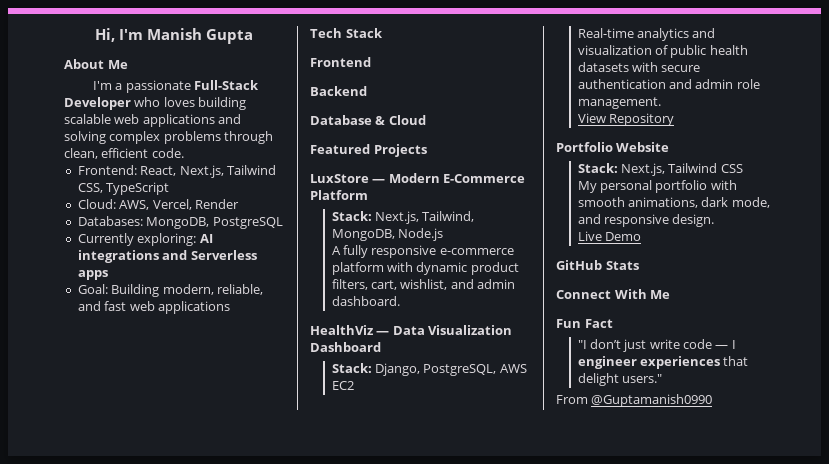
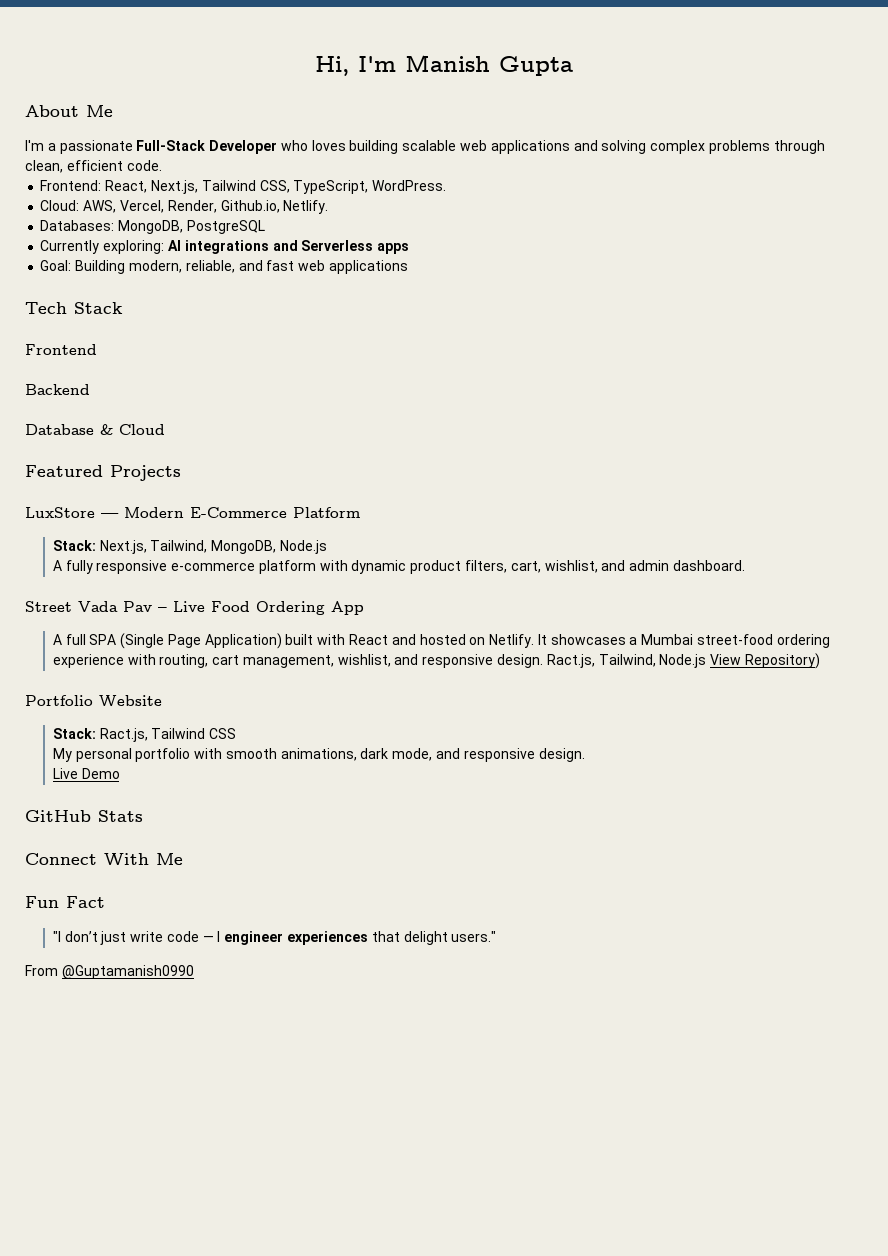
- Frontend: React, Next.js, Tailwind CSS, TypeScript
+ Frontend: React, Next.js, Tailwind CSS, TypeScript, WordPress.
- Cloud: AWS, Vercel, Render
+ Cloud: AWS, Vercel, Render, Github.io, Netlify.
- HealthViz — Data Visualization Dashboard
- Stack: Django, PostgreSQL, AWS EC2
- Real-time analytics and visualization of public health datasets with secure authentication and admin role management.
- View Repository
+ Street Vada Pav – Live Food Ordering App
+ A full SPA (Single Page Application) built with React and hosted on Netlify. It showcases a Mumbai street-food ordering experience with routing, cart management, wishlist, and responsive design. Ract.js, Tailwind, Node.js View Repository)
- Stack: Next.js, Tailwind CSS
+ Stack: Ract.js, Tailwind CSS

